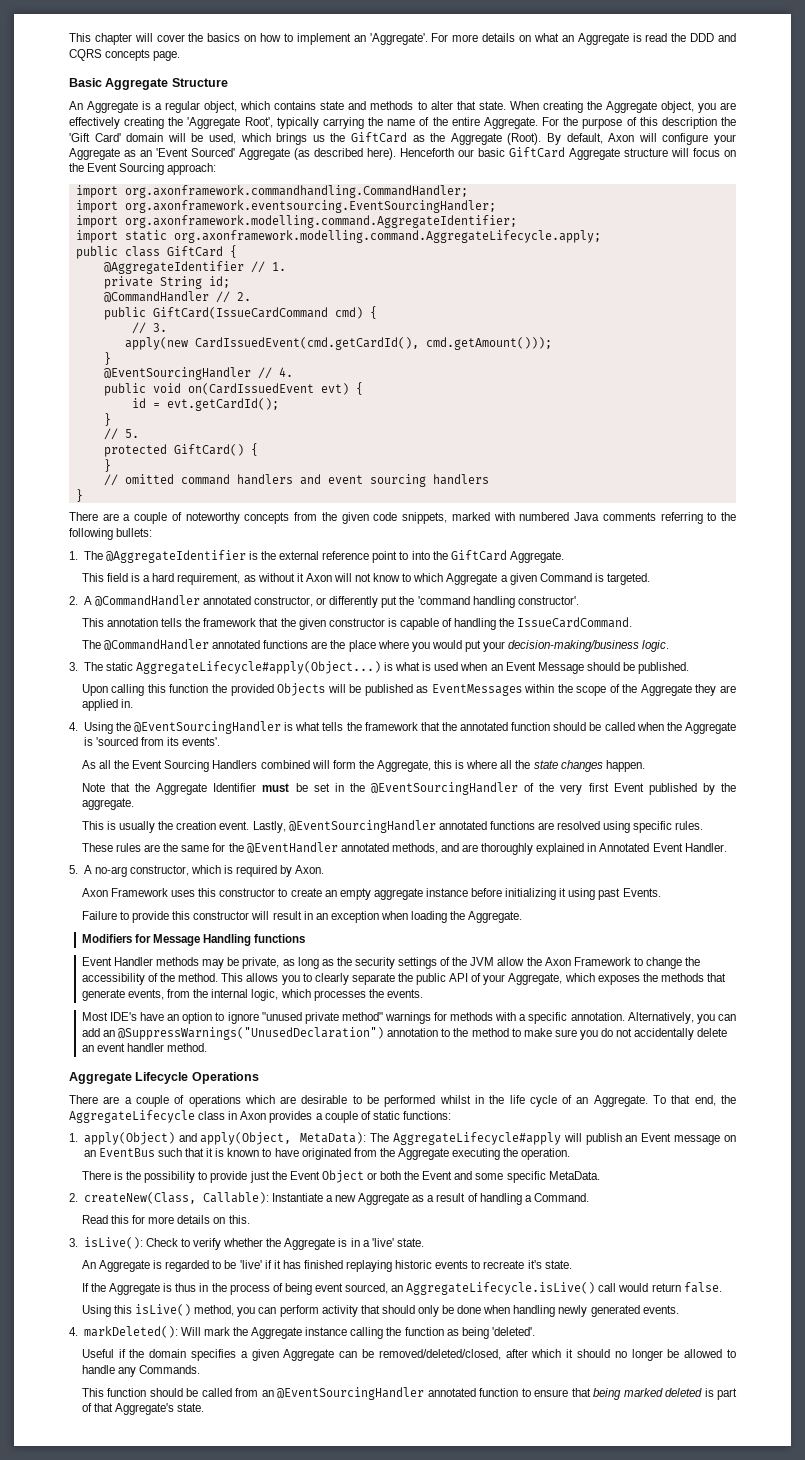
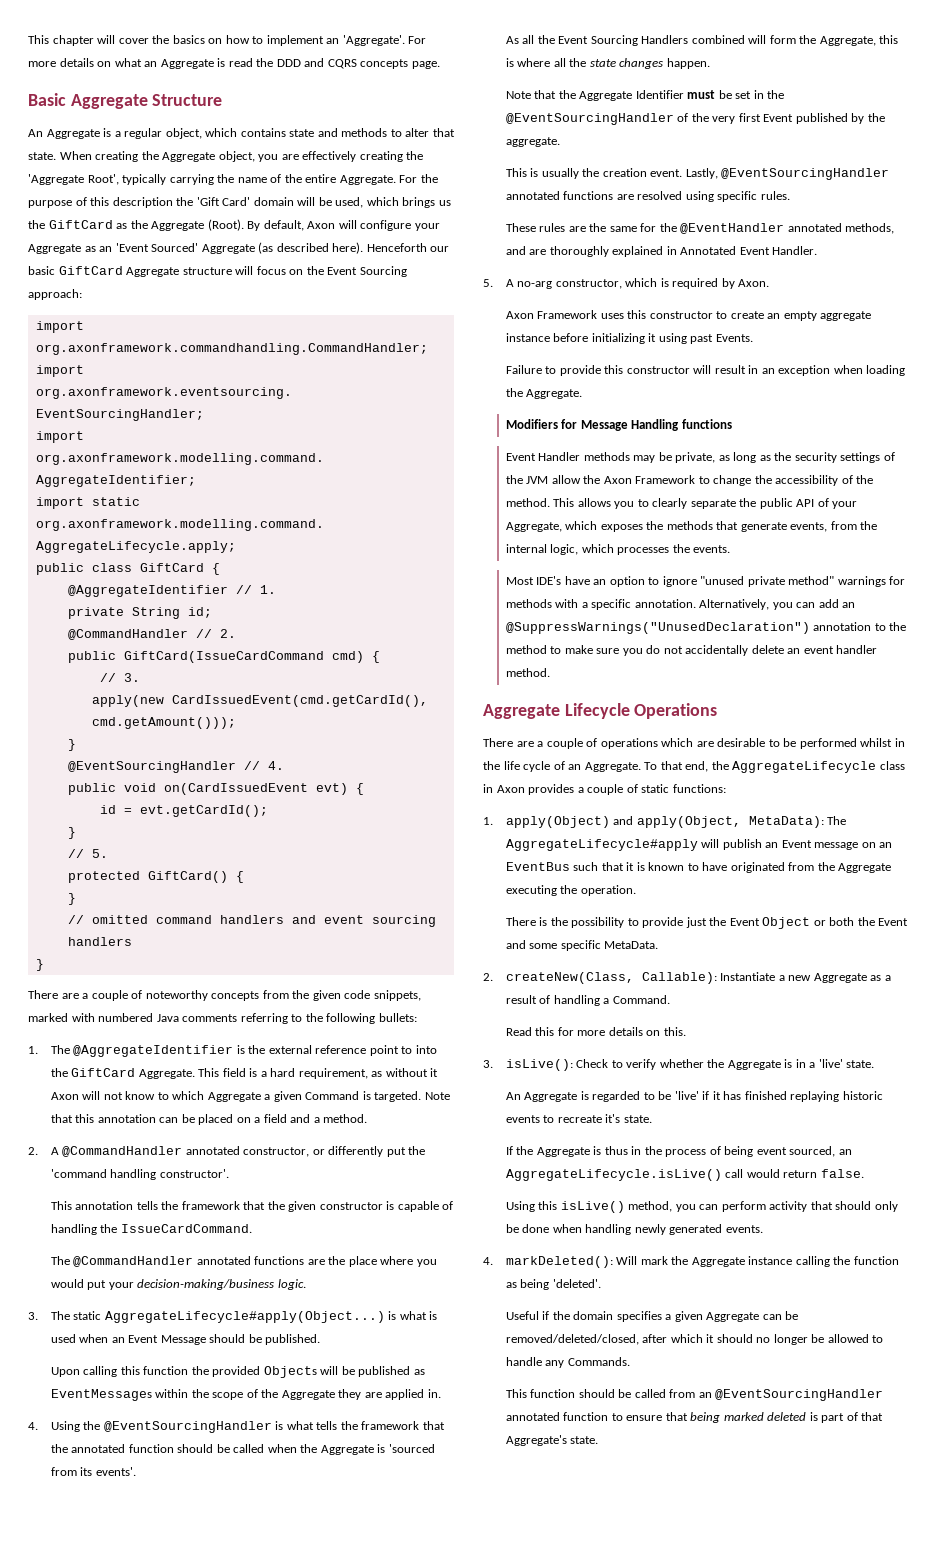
- 1. The @AggregateIdentifier is the external reference point to into the GiftCard Aggregate.
- This field is a hard requirement, as without it Axon will not know to which Aggregate a given Command is targeted.
+ 1. The @AggregateIdentifier is the external reference point to into the GiftCard Aggregate. This field is a hard requirement, as without it Axon will not know to which Aggregate a given Command is targeted. Note that this annotation can be placed on a field and a method.

